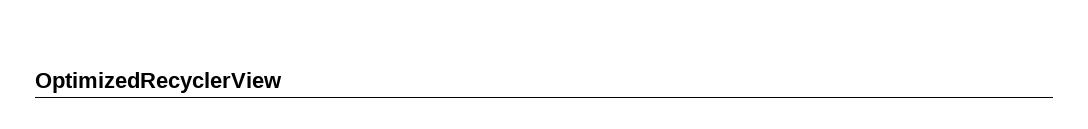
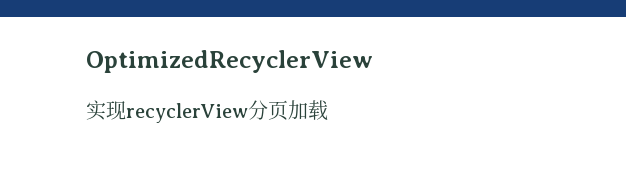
+ 实现recyclerView分页加载

